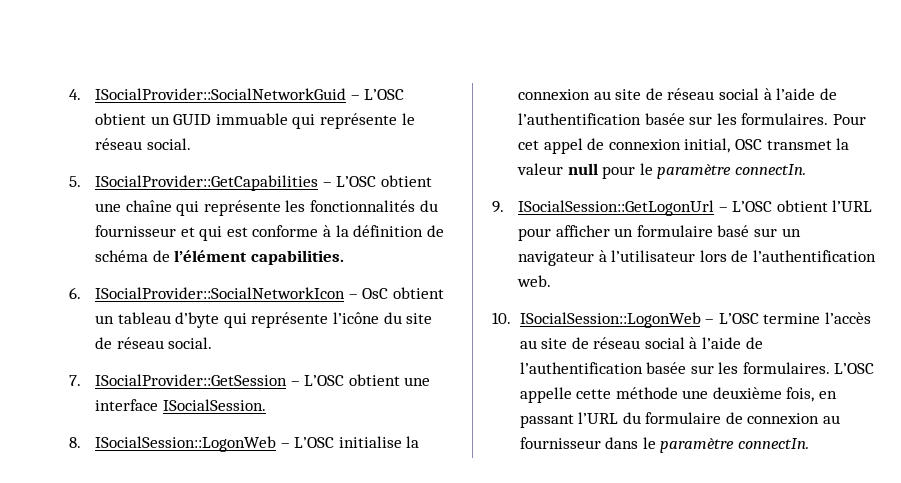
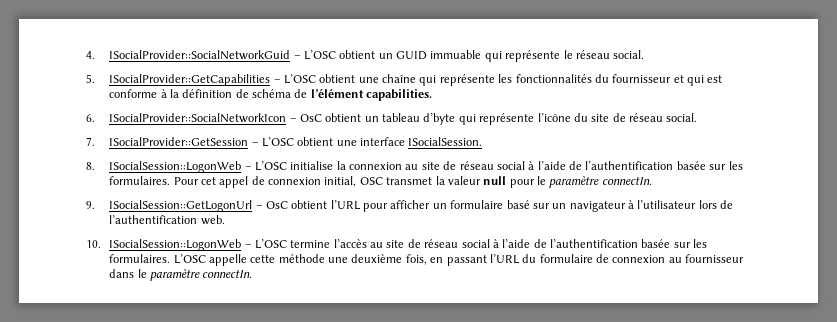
- 9. ISocialSession::GetLogonUrl – L’OSC obtient l’URL pour afficher un formulaire basé sur un navigateur à l’utilisateur lors de l’authentification web.
+ 9. ISocialSession::GetLogonUrl – OsC obtient l’URL pour afficher un formulaire basé sur un navigateur à l’utilisateur lors de l’authentification web.

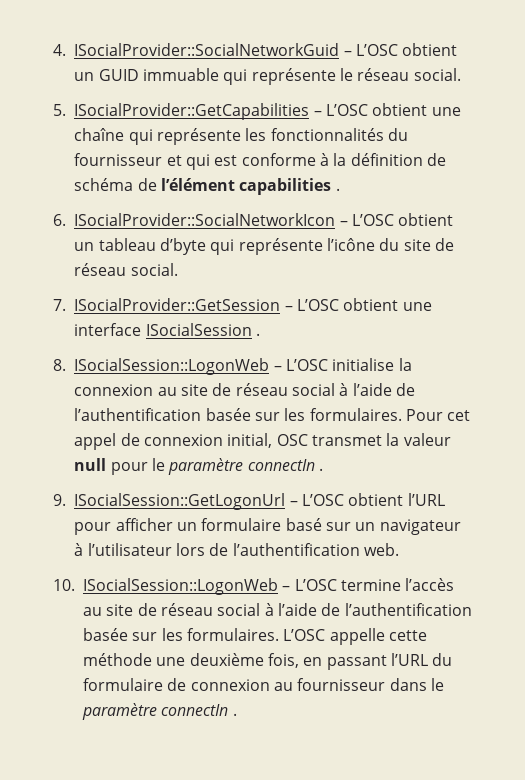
- 5. ISocialProvider::GetCapabilities – L’OSC obtient une chaîne qui représente les fonctionnalités du fournisseur et qui est conforme à la définition de schéma de l’élément capabilities.
+ 5. ISocialProvider::GetCapabilities – L’OSC obtient une chaîne qui représente les fonctionnalités du fournisseur et qui est conforme à la définition de schéma de l’élément capabilities .
- 6. ISocialProvider::SocialNetworkIcon – OsC obtient un tableau d’byte qui représente l’icône du site de réseau social.
+ 6. ISocialProvider::SocialNetworkIcon – L’OSC obtient un tableau d’byte qui représente l’icône du site de réseau social.
- 7. ISocialProvider::GetSession – L’OSC obtient une interface ISocialSession.
+ 7. ISocialProvider::GetSession – L’OSC obtient une interface ISocialSession .
- Pour cet appel de connexion initial, OSC transmet la valeur null pour le paramètre connectIn.
+ Pour cet appel de connexion initial, OSC transmet la valeur null pour le paramètre connectIn .
- 9. ISocialSession::GetLogonUrl – OsC obtient l’URL pour afficher un formulaire basé sur un navigateur à l’utilisateur lors de l’authentification web.
+ 9. ISocialSession::GetLogonUrl – L’OSC obtient l’URL pour afficher un formulaire basé sur un navigateur à l’utilisateur lors de l’authentification web.
- L’OSC appelle cette méthode une deuxième fois, en passant l’URL du formulaire de connexion au fournisseur dans le paramètre connectIn.
+ L’OSC appelle cette méthode une deuxième fois, en passant l’URL du formulaire de connexion au fournisseur dans le paramètre connectIn .

